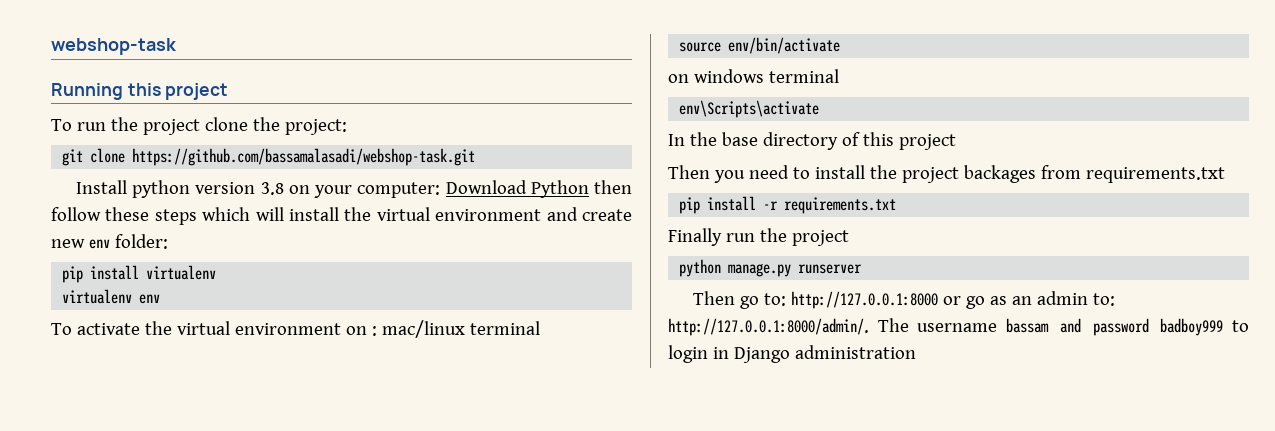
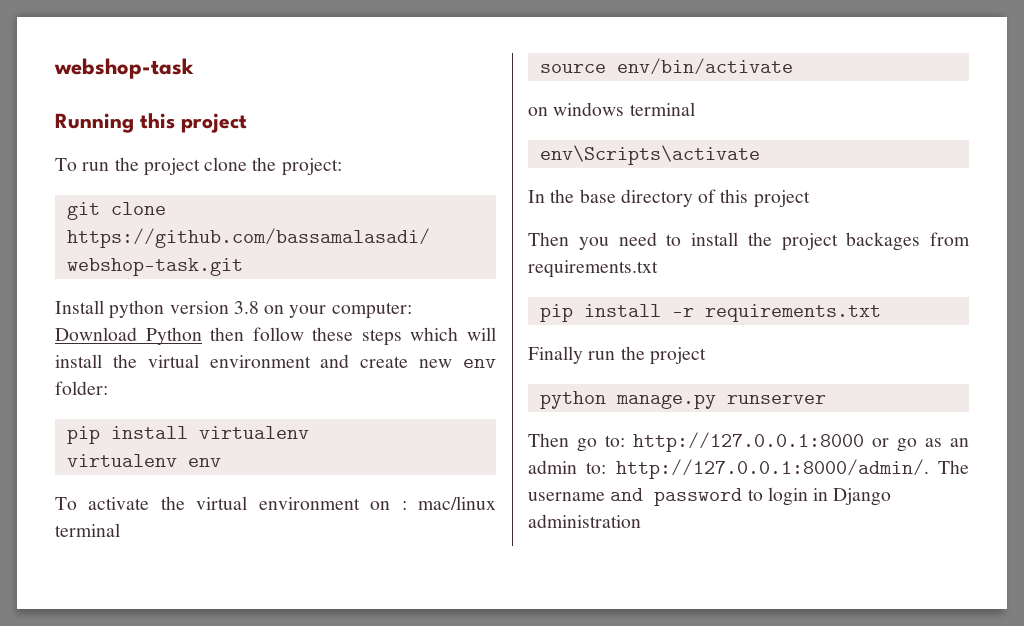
- Then go to: http://127.0.0.1:8000 or go as an admin to: http://127.0.0.1:8000/admin/. The username bassam and password badboy999 to login in Django administration
+ Then go to: http://127.0.0.1:8000 or go as an admin to: http://127.0.0.1:8000/admin/. The username and password to login in Django administration

